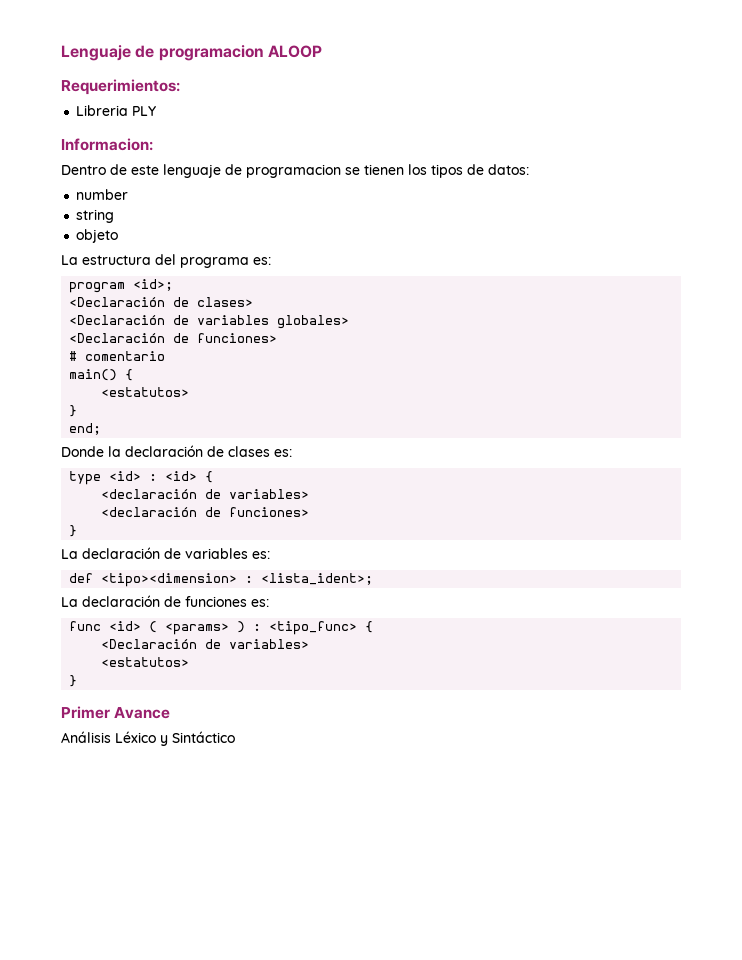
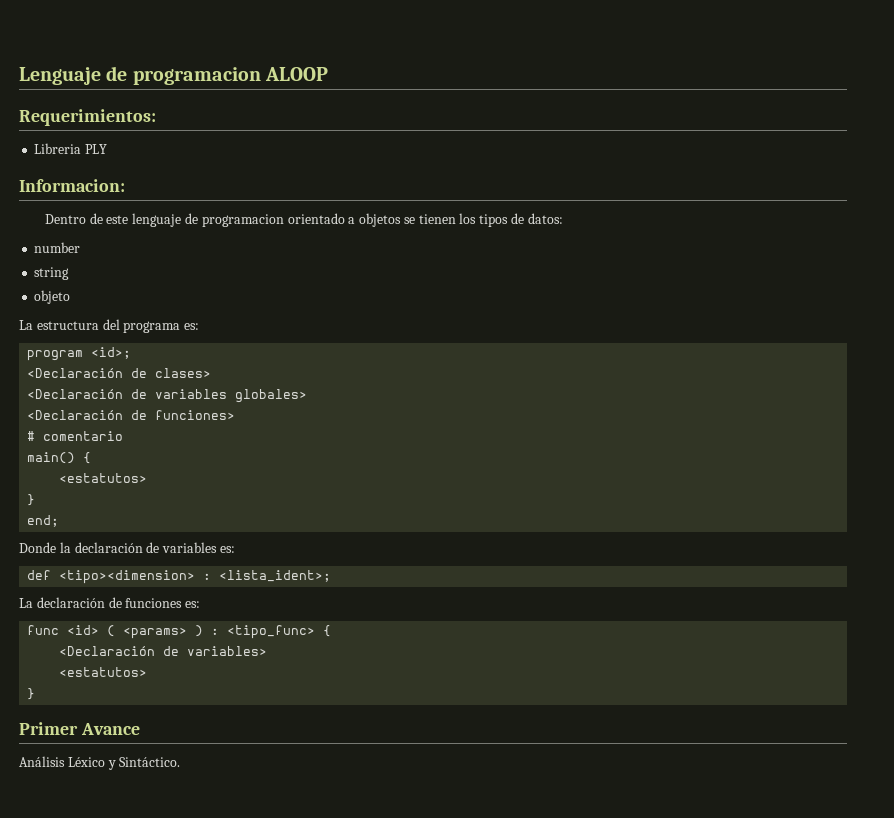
- Dentro de este lenguaje de programacion se tienen los tipos de datos:
+ Dentro de este lenguaje de programacion orientado a objetos se tienen los tipos de datos:
- Donde la declaración de clases es:
- type <id> : <id> {
- <declaración de variables>
- <declaración de funciones>
- }
- La declaración de variables es:
+ Donde la declaración de variables es:
- Análisis Léxico y Sintáctico
+ Análisis Léxico y Sintáctico.

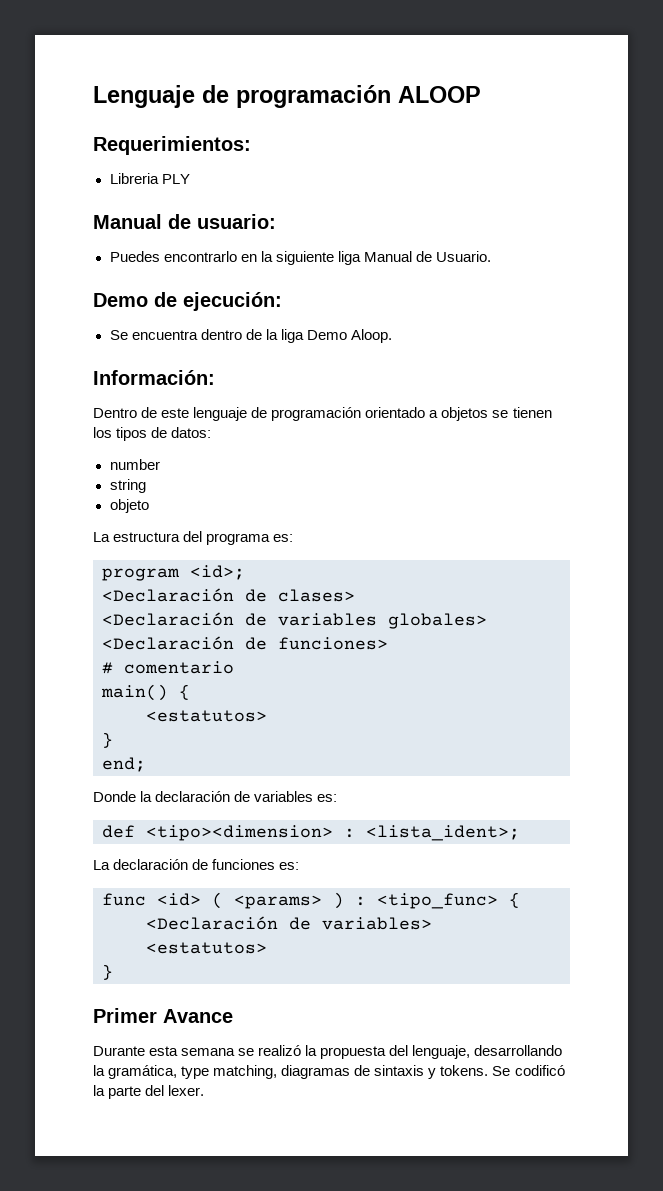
- Lenguaje de programacion ALOOP
+ Lenguaje de programación ALOOP
- Informacion:
+ Manual de usuario:
+ Puedes encontrarlo en la siguiente liga Manual de Usuario.
+ Demo de ejecución:
+ Se encuentra dentro de la liga Demo Aloop.
+ Información:
- Dentro de este lenguaje de programacion orientado a objetos se tienen los tipos de datos:
+ Dentro de este lenguaje de programación orientado a objetos se tienen los tipos de datos:
- Análisis Léxico y Sintáctico.
+ Durante esta semana se realizó la propuesta del lenguaje, desarrollando la gramática, type matching, diagramas de sintaxis y tokens. Se codificó la parte del lexer.

